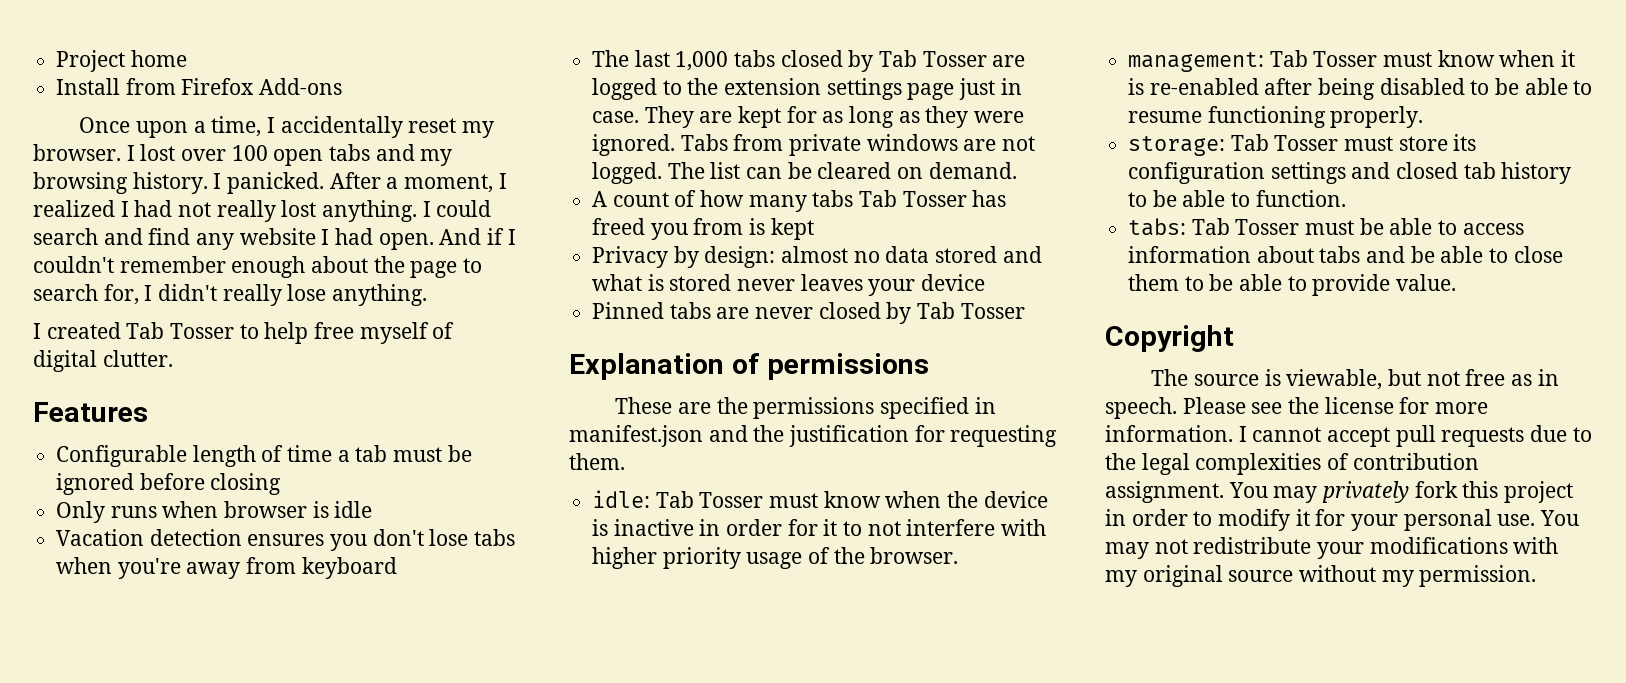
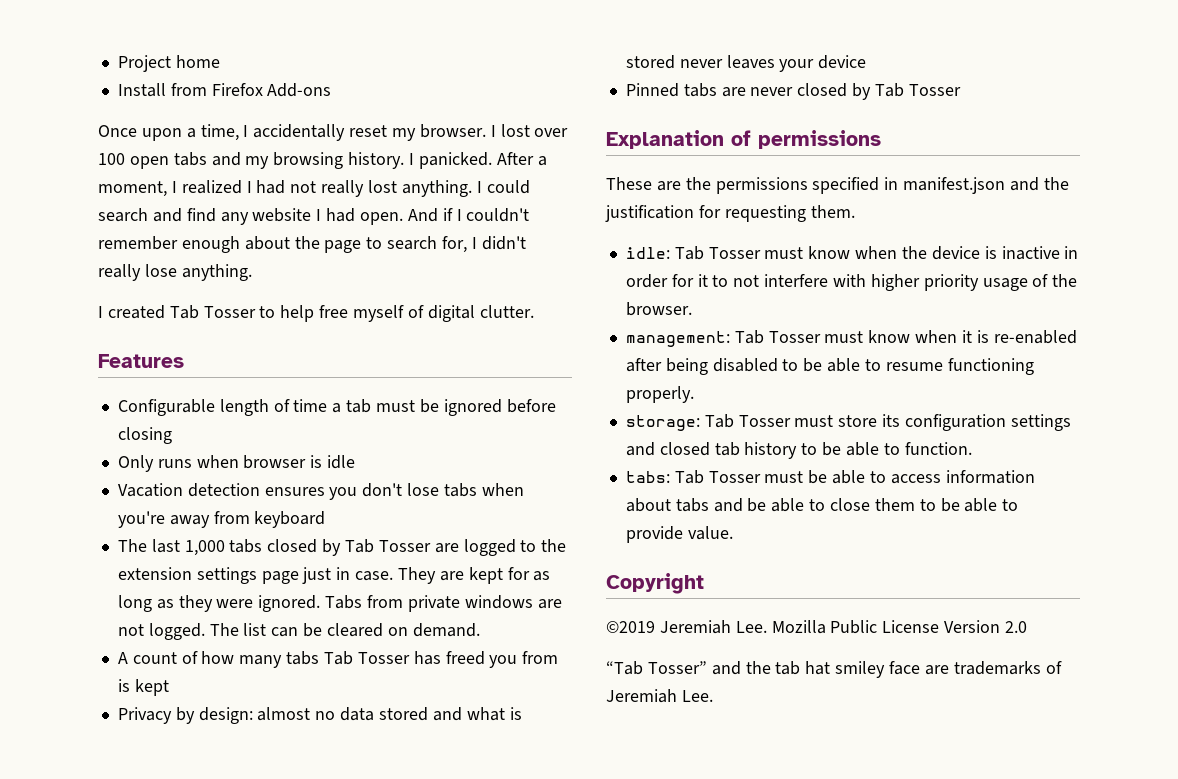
- The source is viewable, but not free as in speech. Please see the license for more information. I cannot accept pull requests due to the legal complexities of contribution assignment. You may privately fork this project in order to modify it for your personal use. You may not redistribute your modifications with my original source without my permission.
+ ©2019 Jeremiah Lee. Mozilla Public License Version 2.0
+ “Tab Tosser” and the tab hat smiley face are trademarks of Jeremiah Lee.

